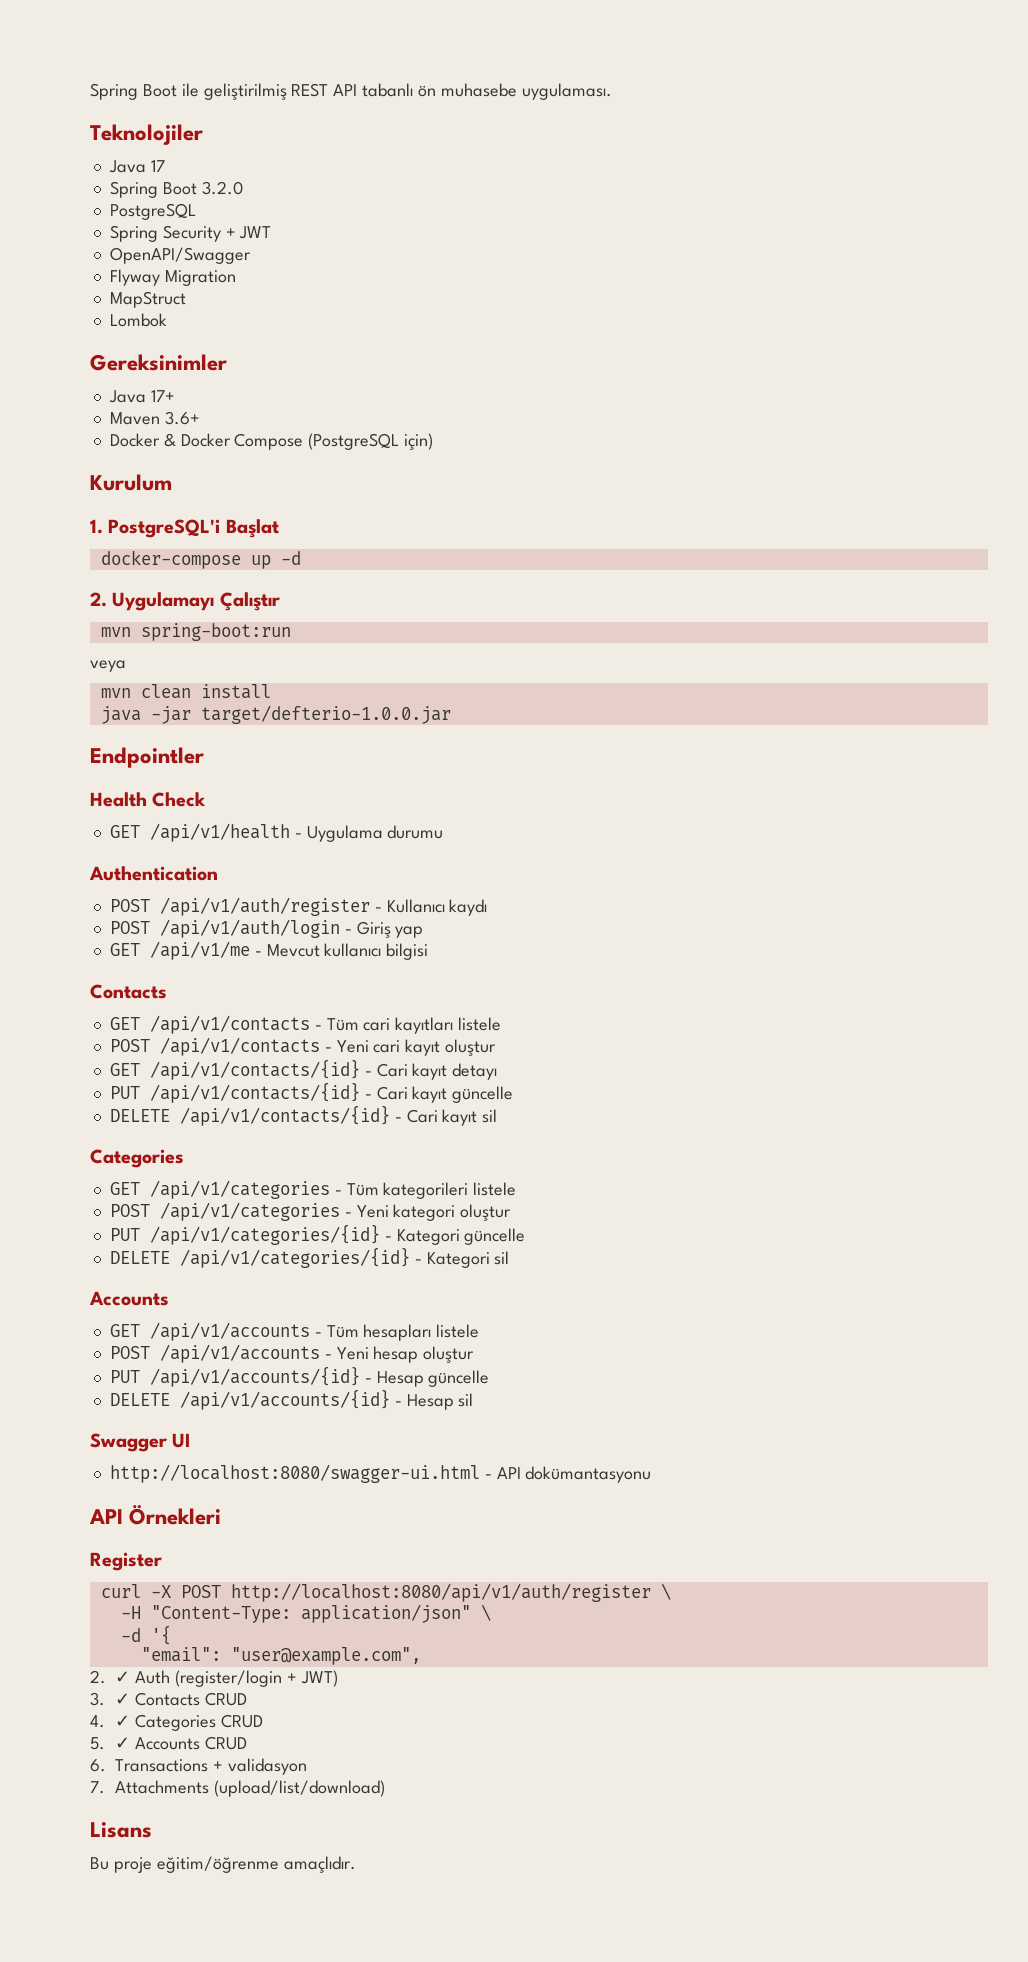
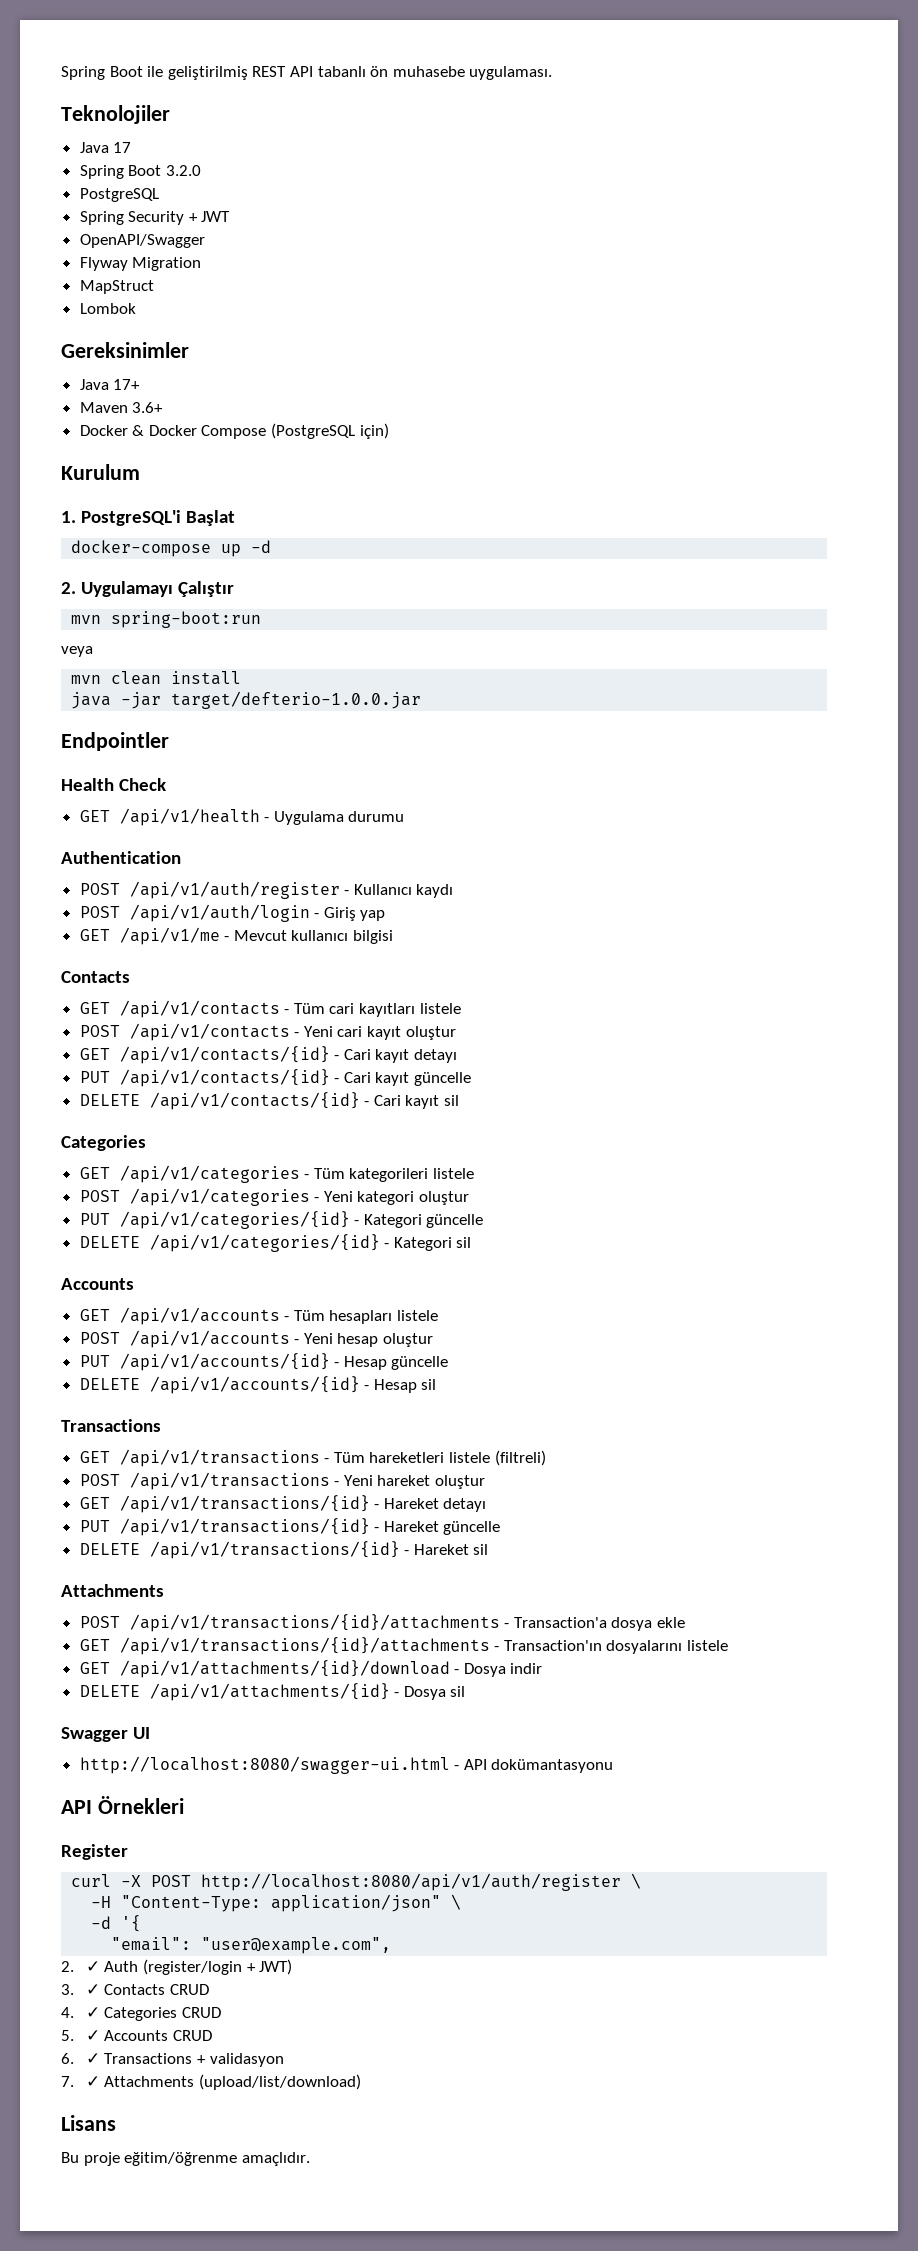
  DELETE /api/v1/accounts/{id} - Hesap sil
+ Transactions
+ GET /api/v1/transactions - Tüm hareketleri listele (filtreli)
+ POST /api/v1/transactions - Yeni hareket oluştur
+ GET /api/v1/transactions/{id} - Hareket detayı
+ PUT /api/v1/transactions/{id} - Hareket güncelle
+ DELETE /api/v1/transactions/{id} - Hareket sil
+ Attachments
+ POST /api/v1/transactions/{id}/attachments - Transaction'a dosya ekle
+ GET /api/v1/transactions/{id}/attachments - Transaction'ın dosyalarını listele
+ GET /api/v1/attachments/{id}/download - Dosya indir
+ DELETE /api/v1/attachments/{id} - Dosya sil
- 6. Transactions + validasyon
+ 6. ✓ Transactions + validasyon
- 7. Attachments (upload/list/download)
+ 7. ✓ Attachments (upload/list/download)

